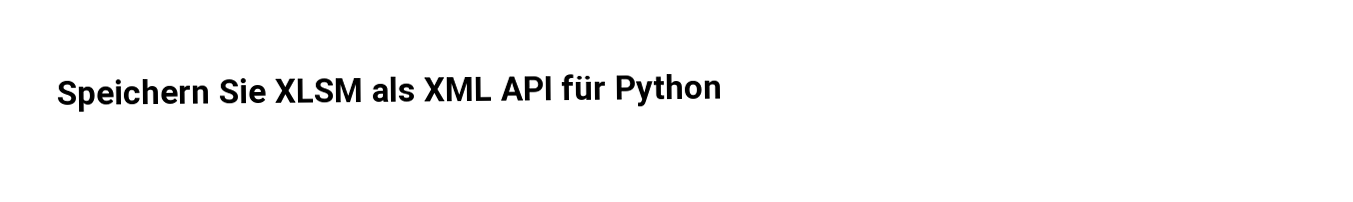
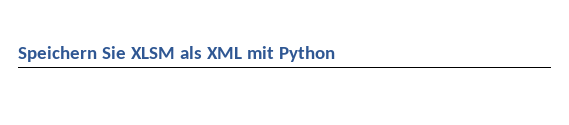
- Speichern Sie XLSM als XML API für Python
+ Speichern Sie XLSM als XML mit Python

